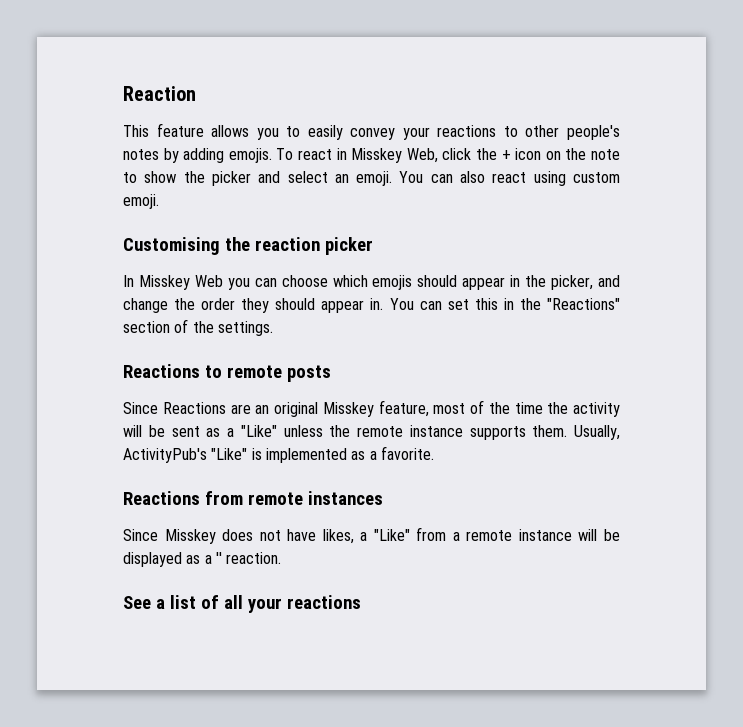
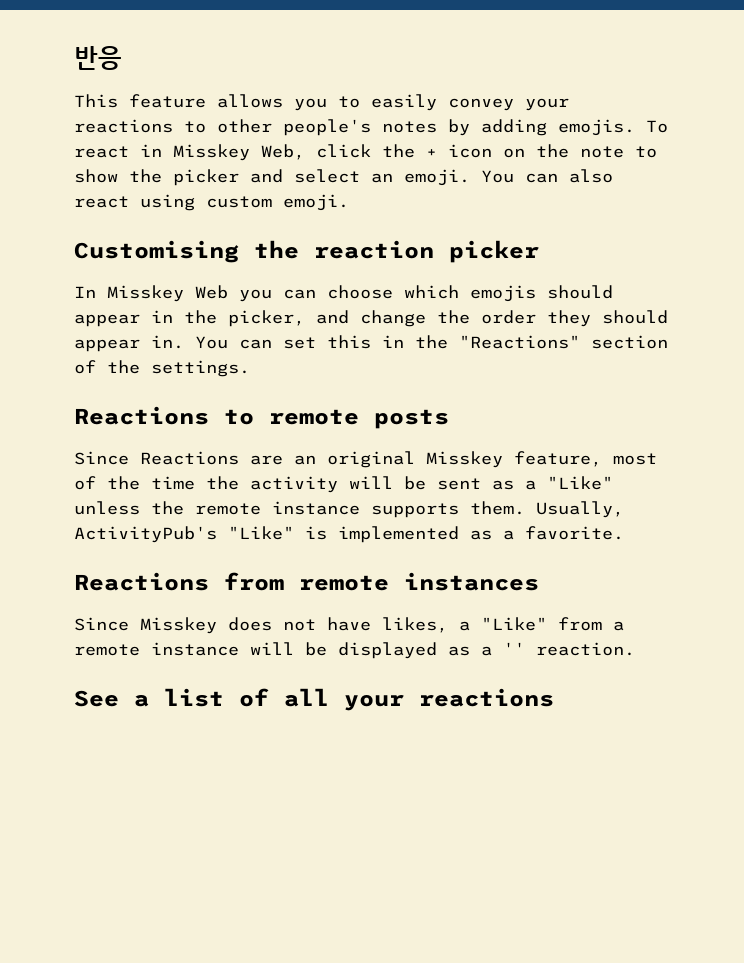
- Reaction
+ 반응

